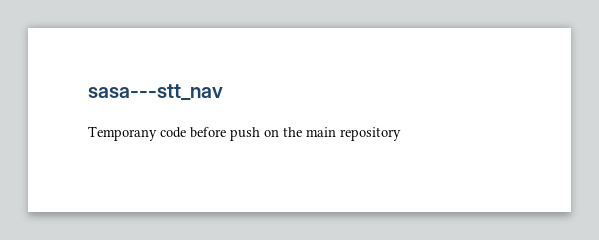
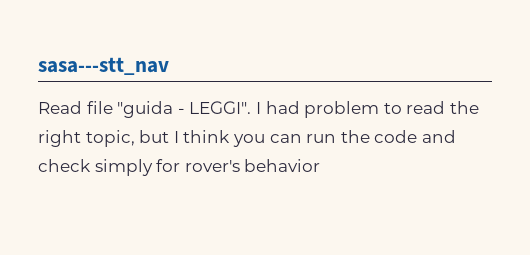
- Temporany code before push on the main repository
+ Read file "guida - LEGGI". I had problem to read the right topic, but I think you can run the code and check simply for rover's behavior

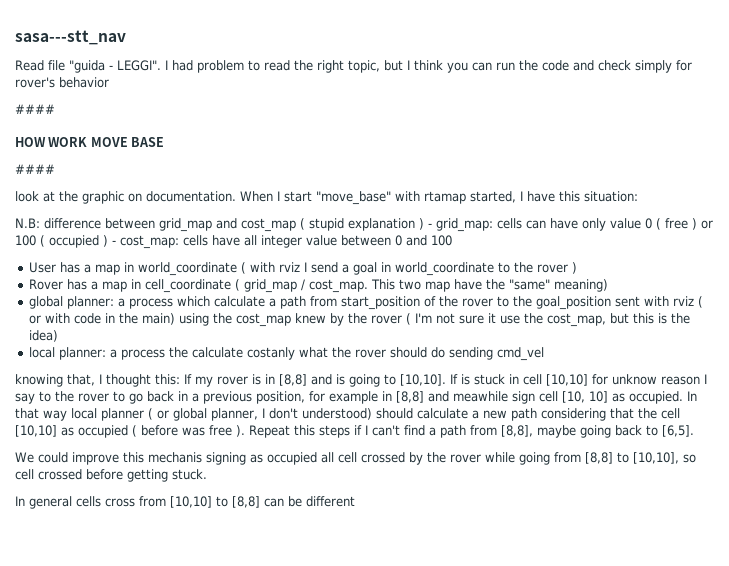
  I had problem to read the right topic, but I think you can run the code and check simply for rover's behavior
+ ####
+ HOW WORK MOVE BASE
+ ####
+ look at the graphic on documentation. When I start "move_base" with rtamap started, I have this situation:
+ N.B: difference between grid_map and cost_map ( stupid explanation ) - grid_map: cells can have only value 0 ( free ) or 100 ( occupied ) - cost_map: cells have all integer value between 0 and 100
+ User has a map in world_coordinate ( with rviz I send a goal in world_coordinate to the rover )
+ Rover has a map in cell_coordinate ( grid_map / cost_map. This two map have the "same" meaning)
+ global planner: a process which calculate a path from start_position of the rover to the goal_position sent with rviz ( or with code in the main) using the cost_map knew by the rover ( I'm not sure it use the cost_map, but this is the idea)
+ local planner: a process the calculate costanly what the rover should do sending cmd_vel
+ knowing that, I thought this: If my rover is in [8,8] and is going to [10,10]. If is stuck in cell [10,10] for unknow reason I say to the rover to go back in a previous position, for example in [8,8] and meawhile sign cell [10, 10] as occupied. In that way local planner ( or global planner, I don't understood) should calculate a new path considering that the cell [10,10] as occupied ( before was free ). Repeat this steps if I can't find a path from [8,8], maybe going back to [6,5].
+ We could improve this mechanis signing as occupied all cell crossed by the rover while going from [8,8] to [10,10], so cell crossed before getting stuck.
+ In general cells cross from [10,10] to [8,8] can be different

